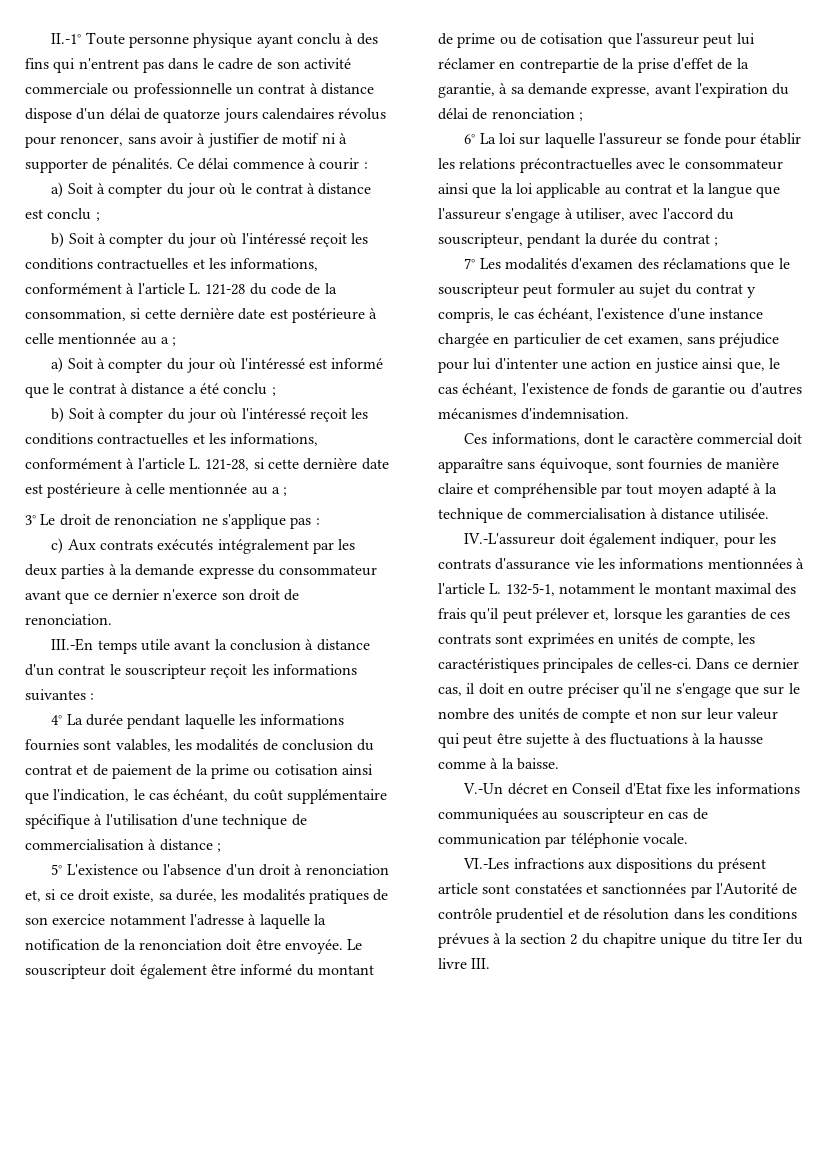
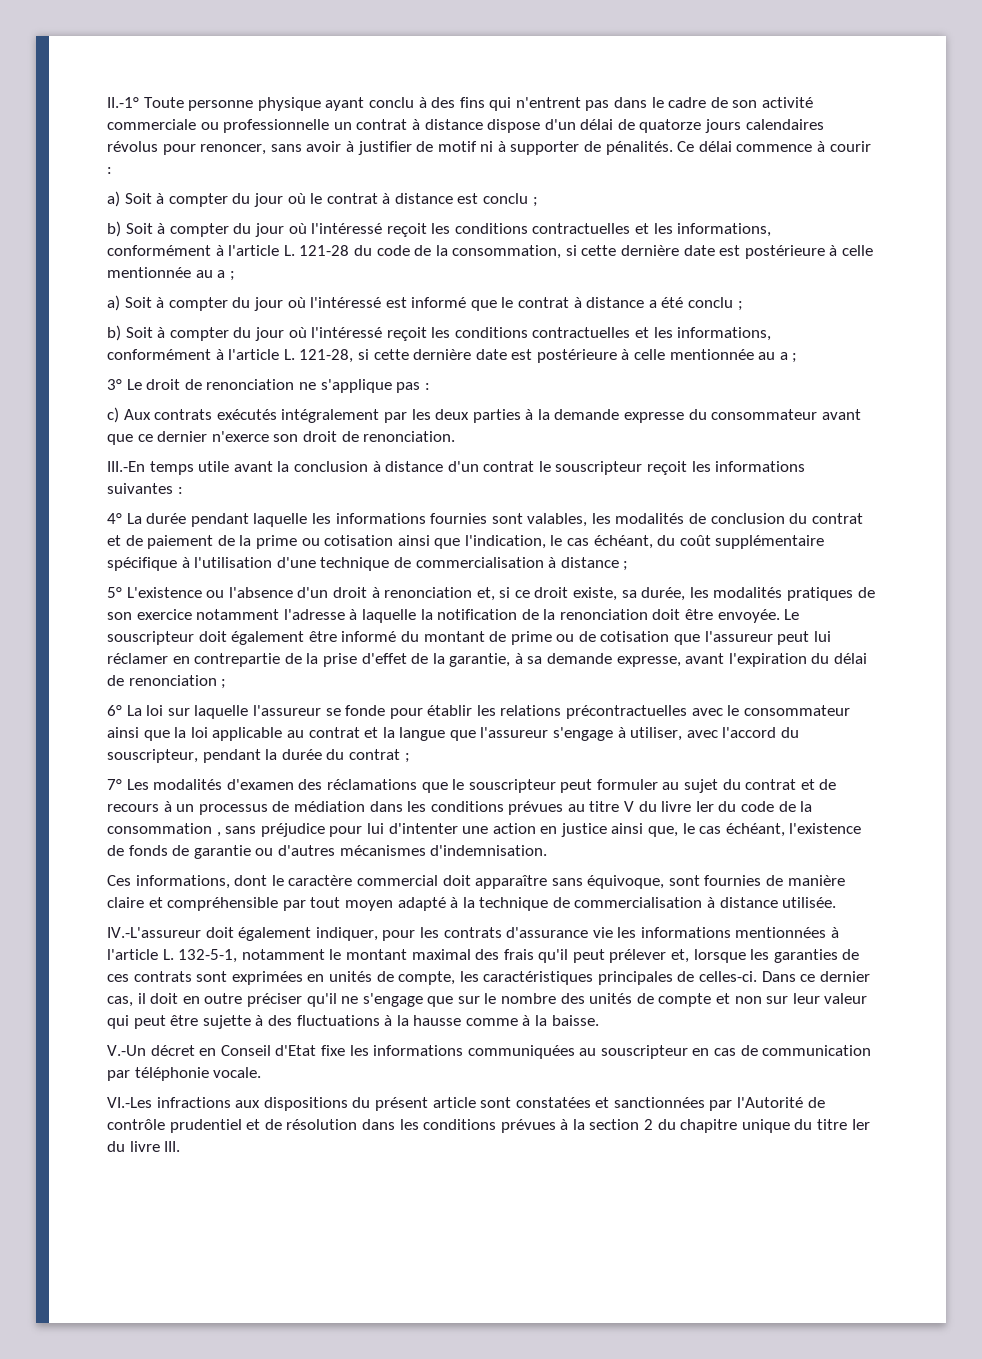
- 7° Les modalités d'examen des réclamations que le souscripteur peut formuler au sujet du contrat y compris, le cas échéant, l'existence d'une instance chargée en particulier de cet examen, sans préjudice pour lui d'intenter une action en justice ainsi que, le cas échéant, l'existence de fonds de garantie ou d'autres mécanismes d'indemnisation.
+ 7° Les modalités d'examen des réclamations que le souscripteur peut formuler au sujet du contrat et de recours à un processus de médiation dans les conditions prévues au titre V du livre Ier du code de la consommation , sans préjudice pour lui d'intenter une action en justice ainsi que, le cas échéant, l'existence de fonds de garantie ou d'autres mécanismes d'indemnisation.

